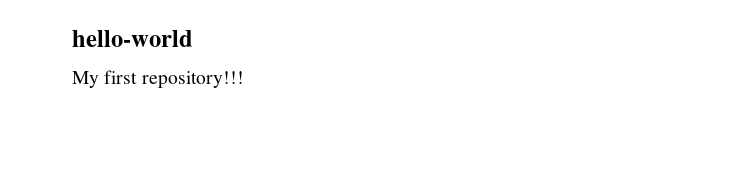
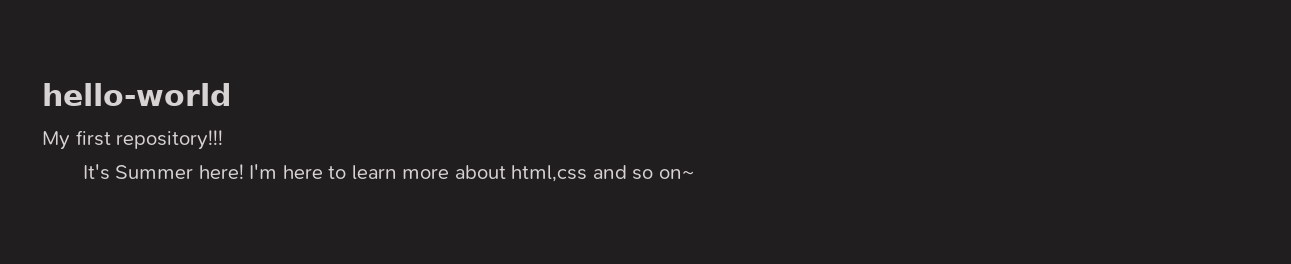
+ It's Summer here! I'm here to learn more about html,css and so on~

